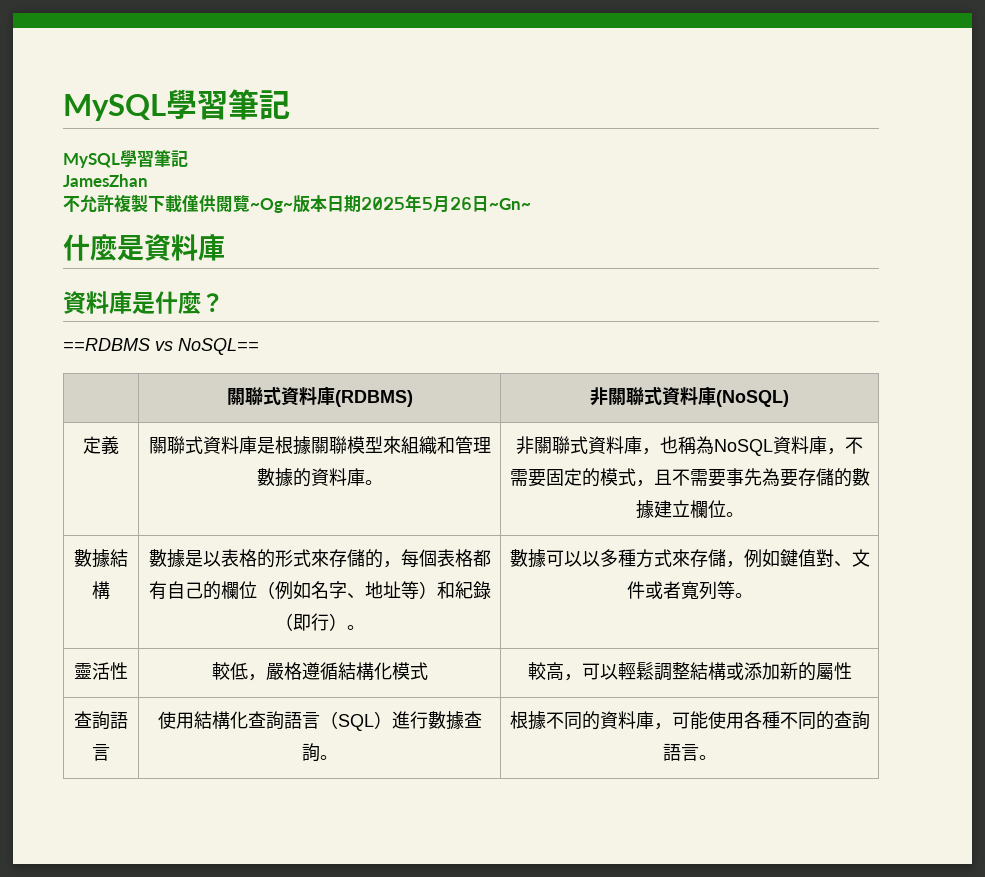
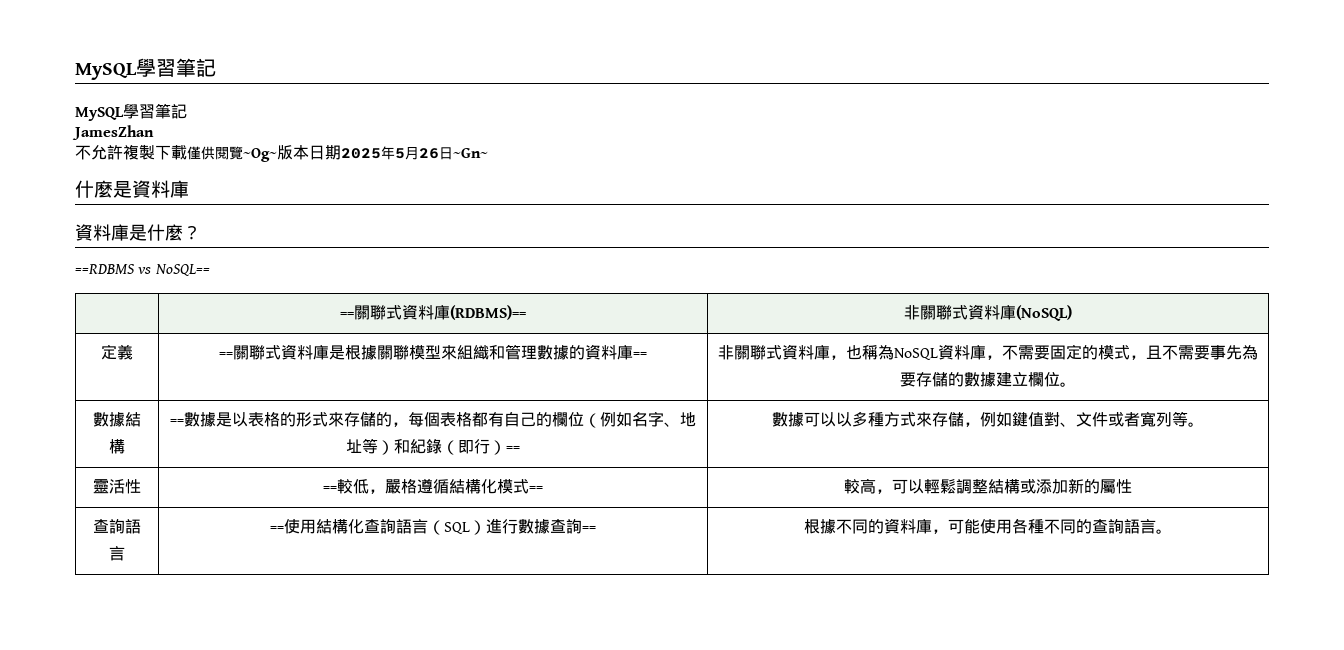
- | 關聯式資料庫(RDBMS) | 非關聯式資料庫(NoSQL)
+ | ==關聯式資料庫(RDBMS)== | 非關聯式資料庫(NoSQL)
- 定義 | 關聯式資料庫是根據關聯模型來組織和管理數據的資料庫。 | 非關聯式資料庫，也稱為NoSQL資料庫，不需要固定的模式，且不需要事先為要存儲的數據建立欄位。
+ 定義 | ==關聯式資料庫是根據關聯模型來組織和管理數據的資料庫== | 非關聯式資料庫，也稱為NoSQL資料庫，不需要固定的模式，且不需要事先為要存儲的數據建立欄位。
- 數據結構 | 數據是以表格的形式來存儲的，每個表格都有自己的欄位（例如名字、地址等）和紀錄（即行）。 | 數據可以以多種方式來存儲，例如鍵值對、文件或者寬列等。
+ 數據結構 | ==數據是以表格的形式來存儲的，每個表格都有自己的欄位（例如名字、地址等）和紀錄（即行）== | 數據可以以多種方式來存儲，例如鍵值對、文件或者寬列等。
- 靈活性 | 較低，嚴格遵循結構化模式 | 較高，可以輕鬆調整結構或添加新的屬性
+ 靈活性 | ==較低，嚴格遵循結構化模式== | 較高，可以輕鬆調整結構或添加新的屬性
- 查詢語言 | 使用結構化查詢語言（SQL）進行數據查詢。 | 根據不同的資料庫，可能使用各種不同的查詢語言。
+ 查詢語言 | ==使用結構化查詢語言（SQL）進行數據查詢== | 根據不同的資料庫，可能使用各種不同的查詢語言。

